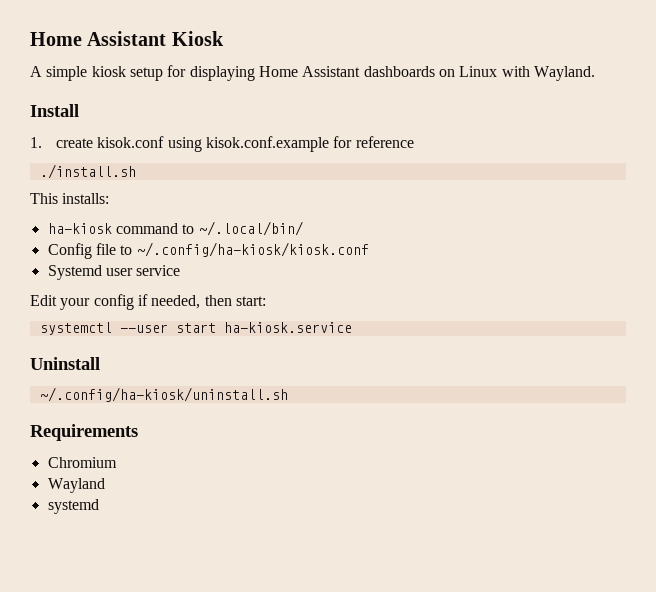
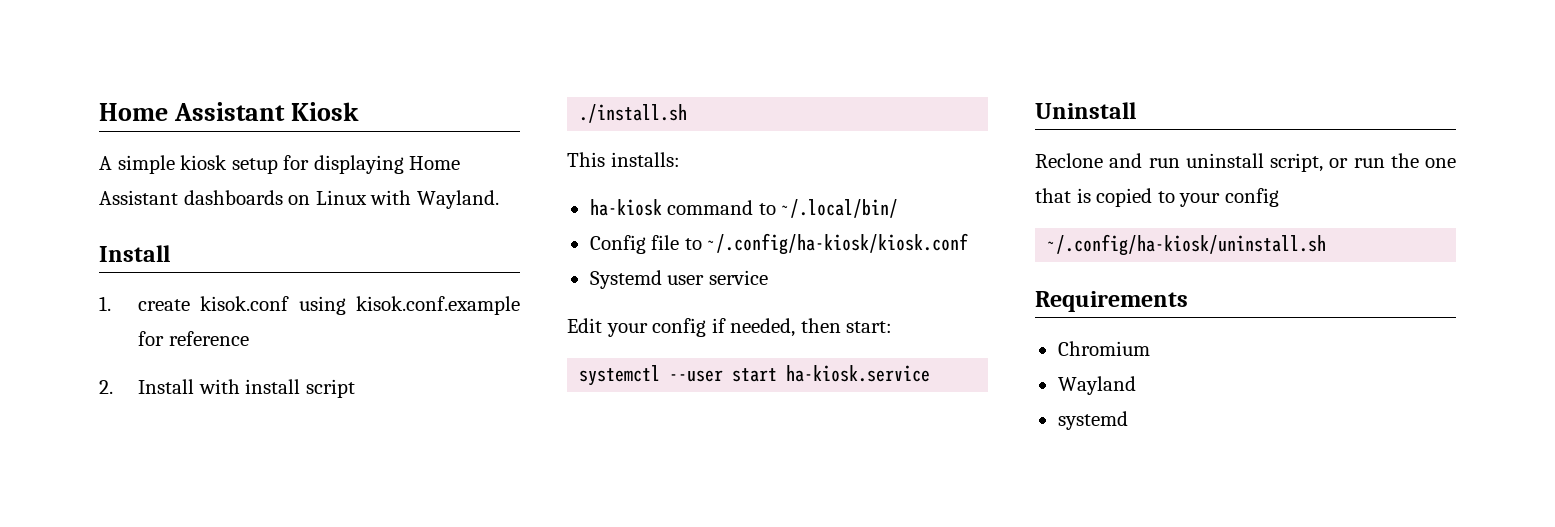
+ 2. Install with install script
+ Reclone and run uninstall script, or run the one that is copied to your config

